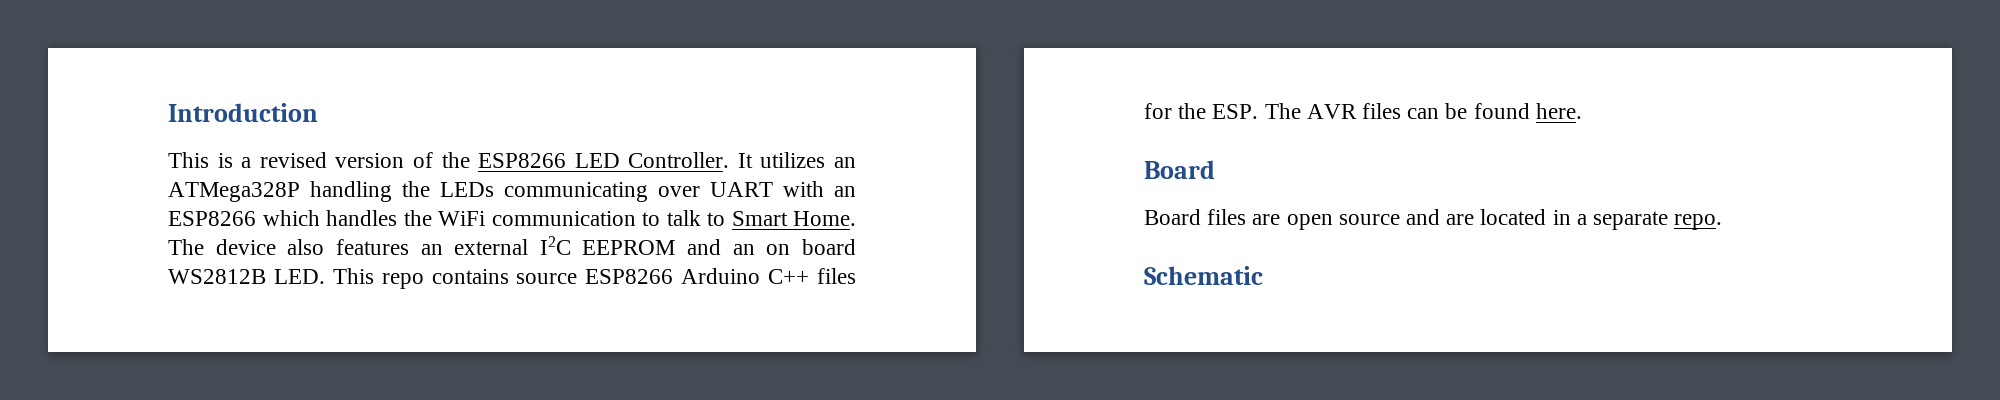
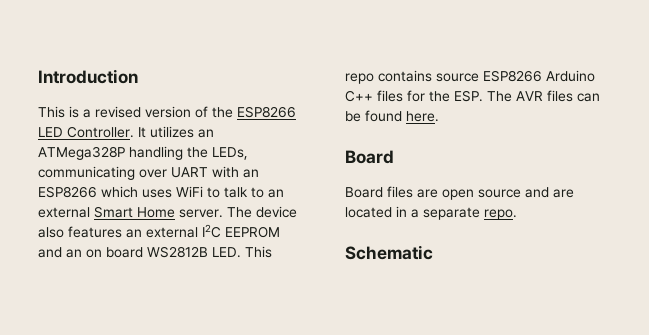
- It utilizes an ATMega328P handling the LEDs communicating over UART with an ESP8266 which handles the WiFi communication to talk to Smart Home.
+ It utilizes an ATMega328P handling the LEDs, communicating over UART with an ESP8266 which uses WiFi to talk to an external Smart Home server.

